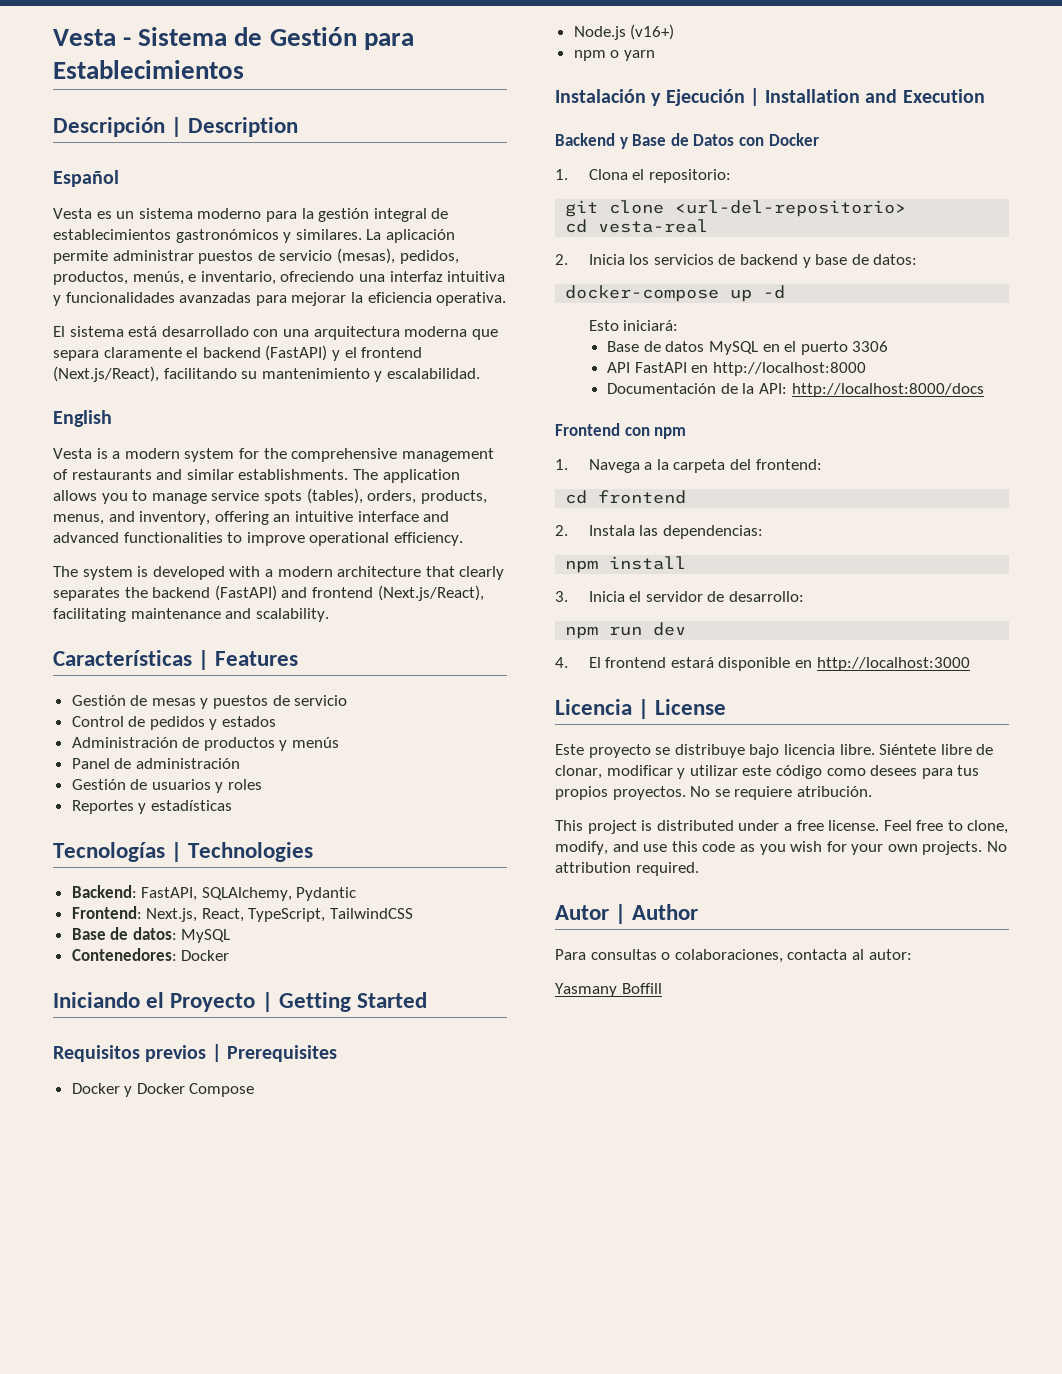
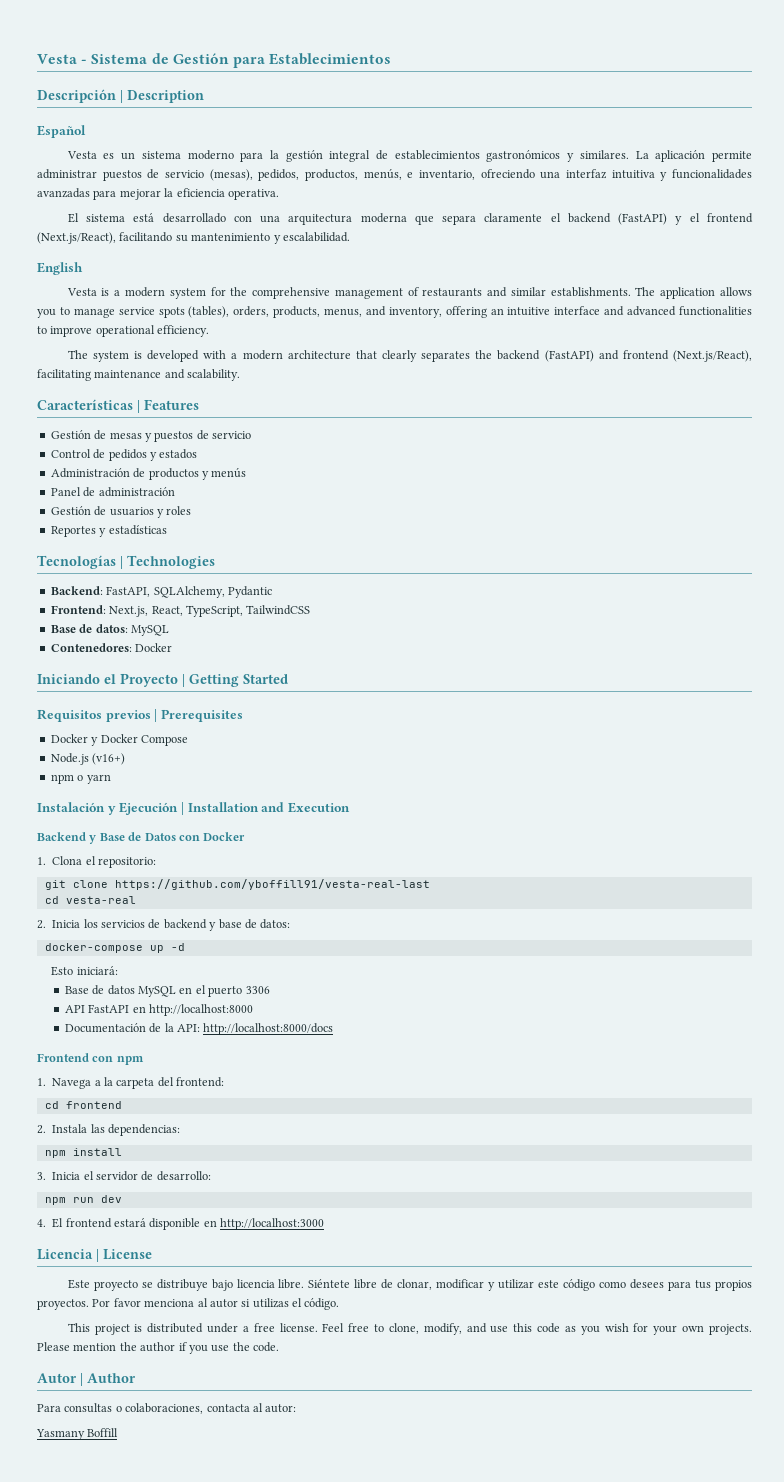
- git clone <url-del-repositorio>
+ git clone https://github.com/yboffill91/vesta-real-last
- No se requiere atribución.
+ Por favor menciona al autor si utilizas el código.
- No attribution required.
+ Please mention the author if you use the code.

